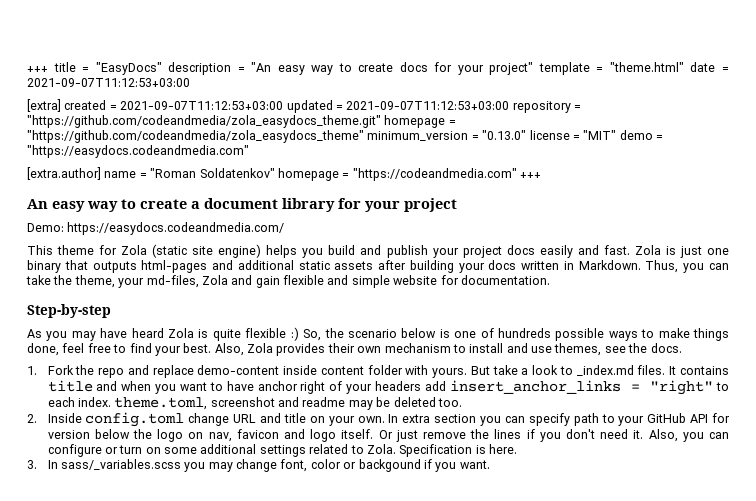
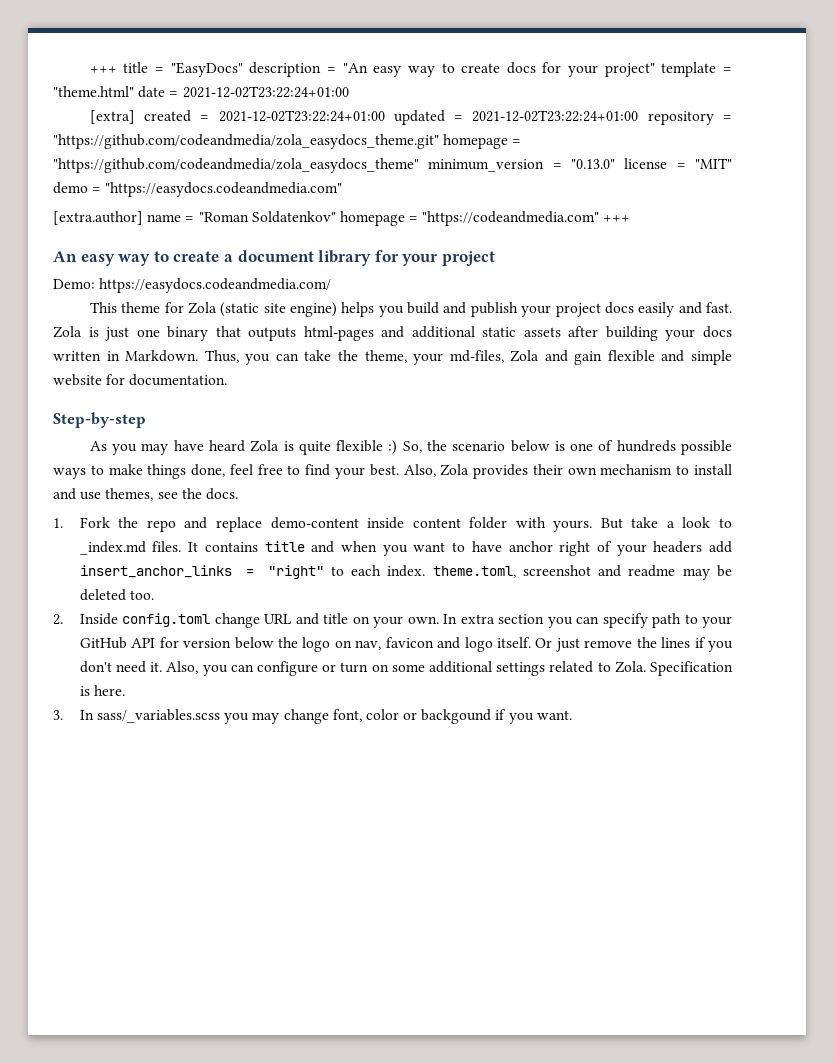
- +++ title = "EasyDocs" description = "An easy way to create docs for your project" template = "theme.html" date = 2021-09-07T11:12:53+03:00
+ +++ title = "EasyDocs" description = "An easy way to create docs for your project" template = "theme.html" date = 2021-12-02T23:22:24+01:00
- [extra] created = 2021-09-07T11:12:53+03:00 updated = 2021-09-07T11:12:53+03:00 repository = "https://github.com/codeandmedia/zola_easydocs_theme.git" homepage = "https://github.com/codeandmedia/zola_easydocs_theme" minimum_version = "0.13.0" license = "MIT" demo = "https://easydocs.codeandmedia.com"
+ [extra] created = 2021-12-02T23:22:24+01:00 updated = 2021-12-02T23:22:24+01:00 repository = "https://github.com/codeandmedia/zola_easydocs_theme.git" homepage = "https://github.com/codeandmedia/zola_easydocs_theme" minimum_version = "0.13.0" license = "MIT" demo = "https://easydocs.codeandmedia.com"

